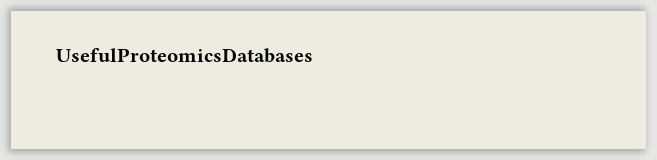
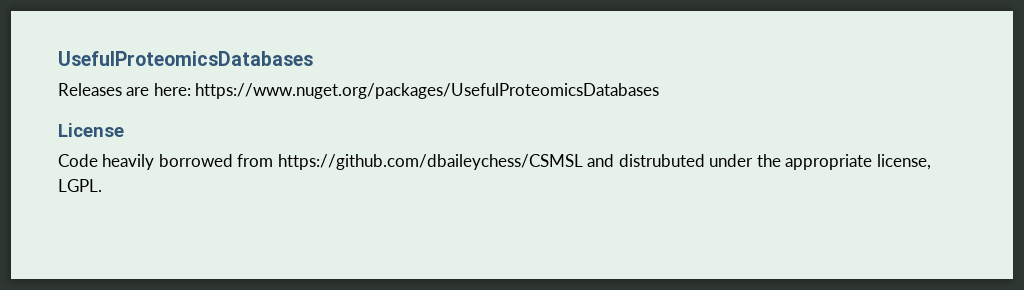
+ Releases are here: https://www.nuget.org/packages/UsefulProteomicsDatabases
+ License
+ Code heavily borrowed from https://github.com/dbaileychess/CSMSL and distrubuted under the appropriate license, LGPL.

